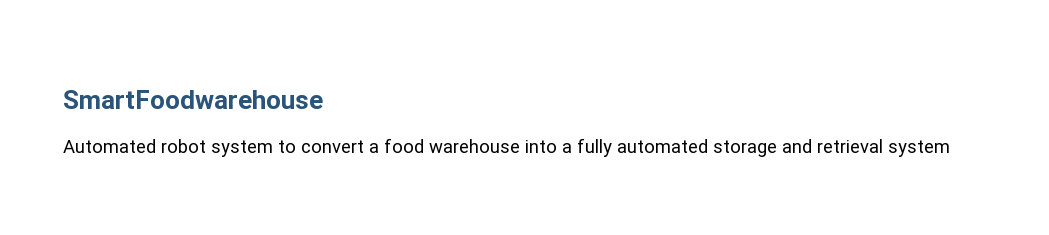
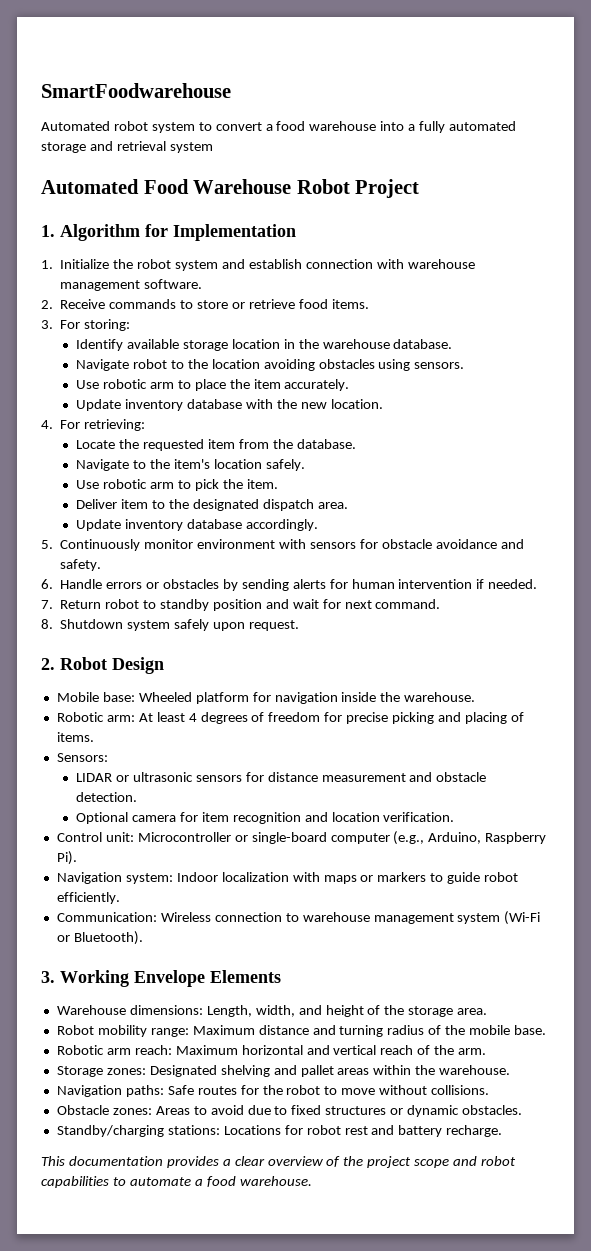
+ Automated Food Warehouse Robot Project
+ 1. Algorithm for Implementation
+ 1. Initialize the robot system and establish connection with warehouse management software.
+ 2. Receive commands to store or retrieve food items.
+ 3. For storing:
+ Identify available storage location in the warehouse database.
+ Navigate robot to the location avoiding obstacles using sensors.
+ Use robotic arm to place the item accurately.
+ Update inventory database with the new location.
+ 4. For retrieving:
+ Locate the requested item from the database.
+ Navigate to the item's location safely.
+ Use robotic arm to pick the item.
+ Deliver item to the designated dispatch area.
+ Update inventory database accordingly.
+ 5. Continuously monitor environment with sensors for obstacle avoidance and safety.
+ 6. Handle errors or obstacles by sending alerts for human intervention if needed.
+ 7. Return robot to standby position and wait for next command.
+ 8. Shutdown system safely upon request.
+ 2. Robot Design
+ Mobile base: Wheeled platform for navigation inside the warehouse.
+ Robotic arm: At least 4 degrees of freedom for precise picking and placing of items.
+ Sensors:
+ LIDAR or ultrasonic sensors for distance measurement and obstacle detection.
+ Optional camera for item recognition and location verification.
+ Control unit: Microcontroller or single-board computer (e.g., Arduino, Raspberry Pi).
+ Navigation system: Indoor localization with maps or markers to guide robot efficiently.
+ Communication: Wireless connection to warehouse management system (Wi-Fi or Bluetooth).
+ 3. Working Envelope Elements
+ Warehouse dimensions: Length, width, and height of the storage area.
+ Robot mobility range: Maximum distance and turning radius of the mobile base.
+ Robotic arm reach: Maximum horizontal and vertical reach of the arm.
+ Storage zones: Designated shelving and pallet areas within the warehouse.
+ Navigation paths: Safe routes for the robot to move without collisions.
+ Obstacle zones: Areas to avoid due to fixed structures or dynamic obstacles.
+ Standby/charging stations: Locations for robot rest and battery recharge.
+ This documentation provides a clear overview of the project scope and robot capabilities to automate a food warehouse.

